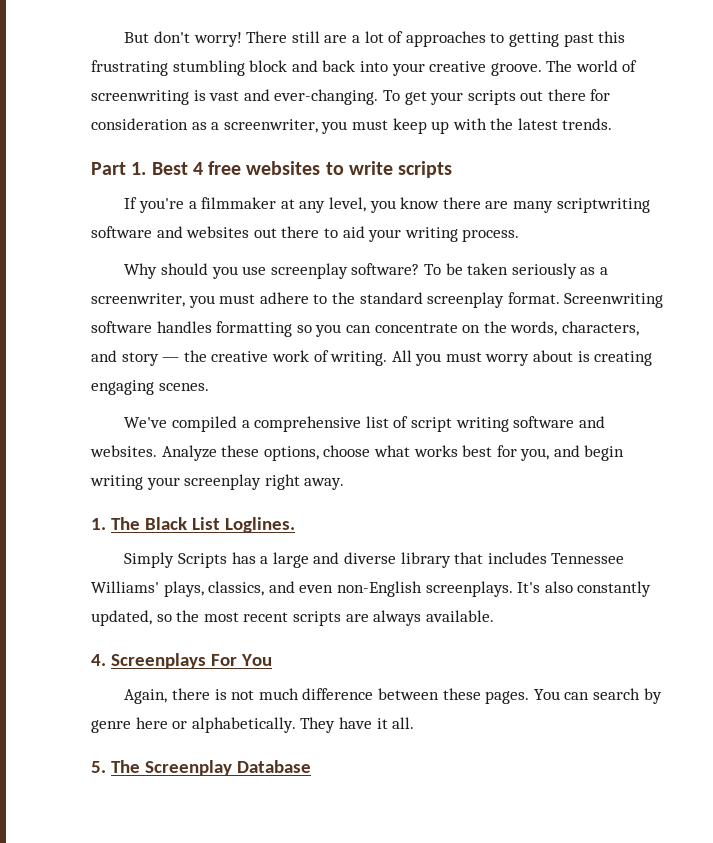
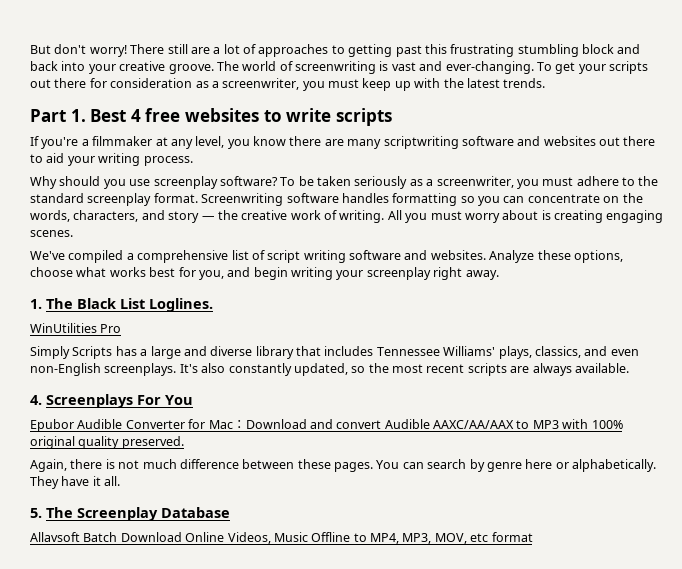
+ WinUtilities Pro
+ Epubor Audible Converter for Mac：Download and convert Audible AAXC/AA/AAX to MP3 with 100% original quality preserved.
+ Allavsoft Batch Download Online Videos, Music Offline to MP4, MP3, MOV, etc format

